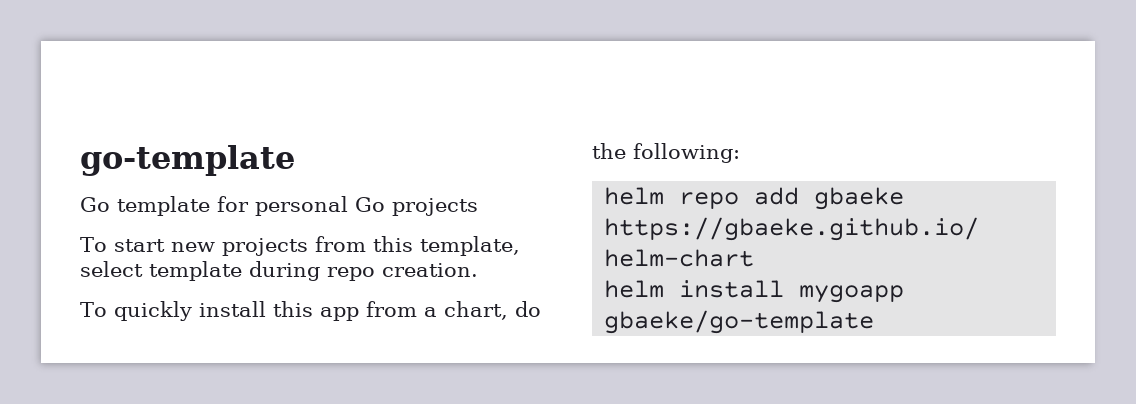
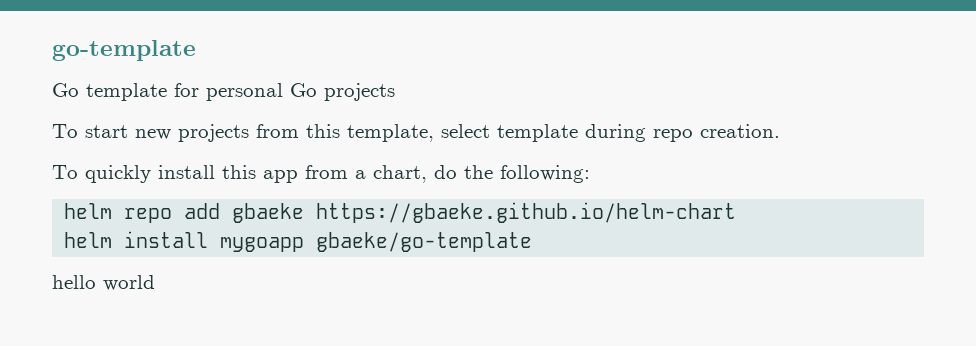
+ hello world

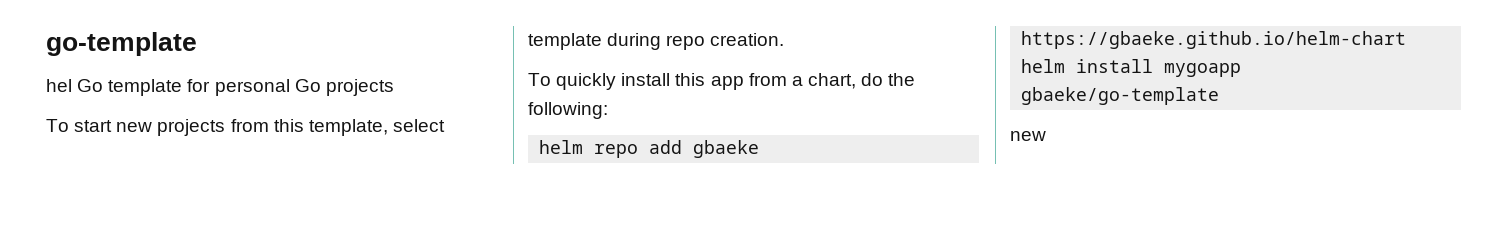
- Go template for personal Go projects
+ hel Go template for personal Go projects
  helm install mygoapp gbaeke/go-template
- hello world
+ new

